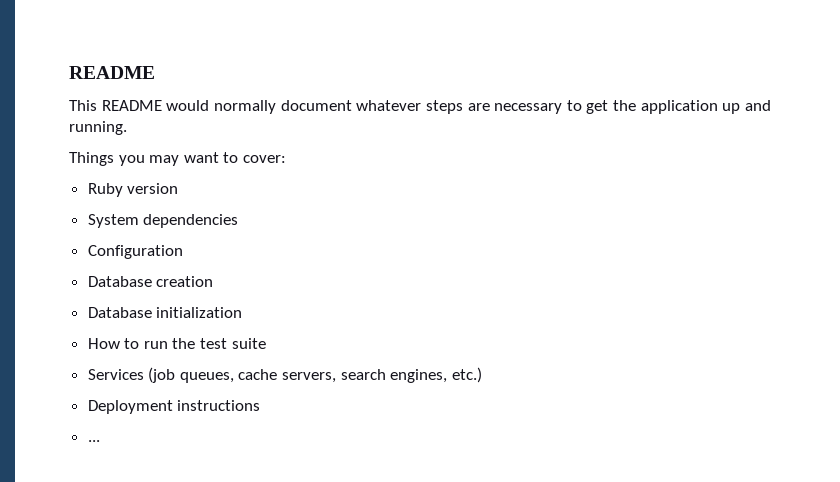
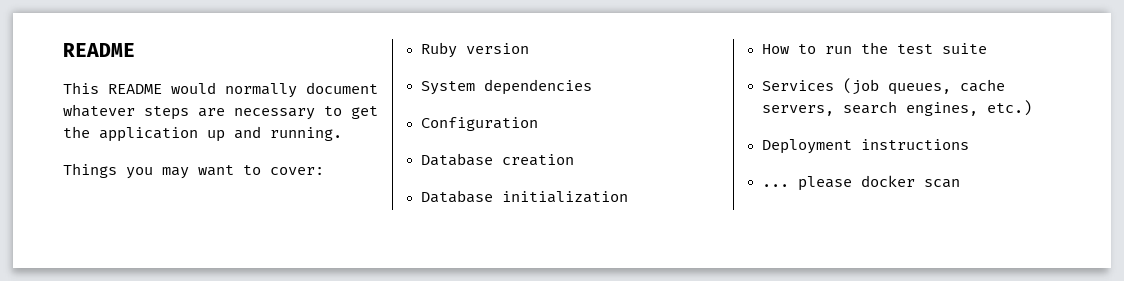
- ...
+ ... please docker scan

